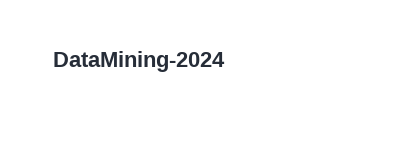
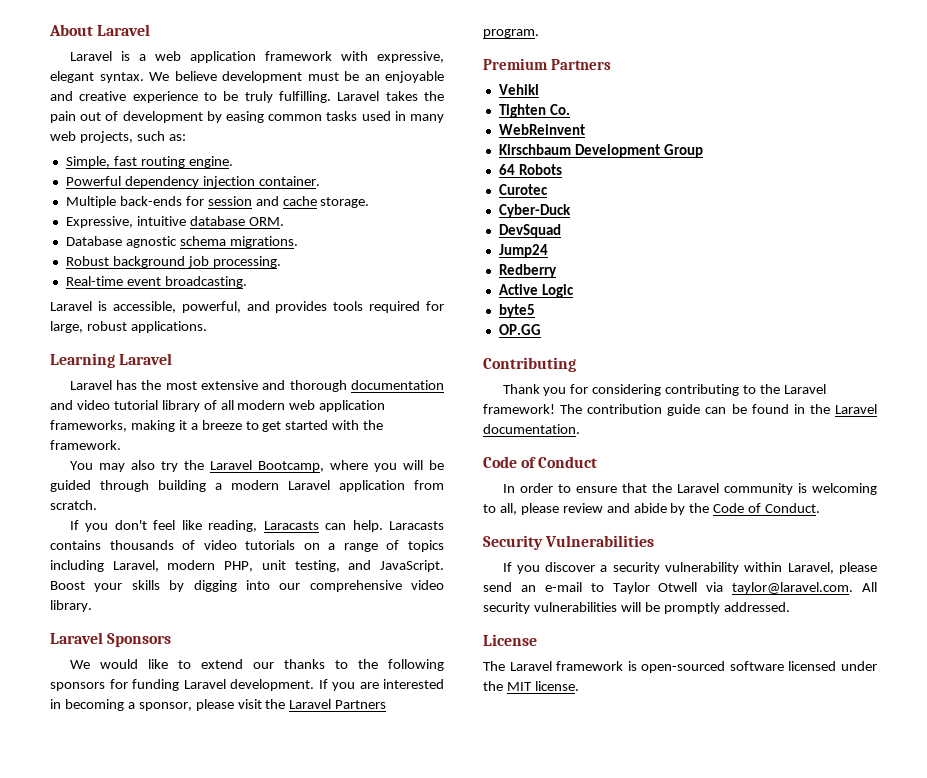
- DataMining-2024
+ About Laravel
+ Laravel is a web application framework with expressive, elegant syntax. We believe development must be an enjoyable and creative experience to be truly fulfilling. Laravel takes the pain out of development by easing common tasks used in many web projects, such as:
+ Simple, fast routing engine.
+ Powerful dependency injection container.
+ Multiple back-ends for session and cache storage.
+ Expressive, intuitive database ORM.
+ Database agnostic schema migrations.
+ Robust background job processing.
+ Real-time event broadcasting.
+ Laravel is accessible, powerful, and provides tools required for large, robust applications.
+ Learning Laravel
+ Laravel has the most extensive and thorough documentation and video tutorial library of all modern web application frameworks, making it a breeze to get started with the framework.
+ You may also try the Laravel Bootcamp, where you will be guided through building a modern Laravel application from scratch.
+ If you don't feel like reading, Laracasts can help. Laracasts contains thousands of video tutorials on a range of topics including Laravel, modern PHP, unit testing, and JavaScript. Boost your skills by digging into our comprehensive video library.
+ Laravel Sponsors
+ We would like to extend our thanks to the following sponsors for funding Laravel development. If you are interested in becoming a sponsor, please visit the Laravel Partners program.
+ Premium Partners
+ Vehikl
+ Tighten Co.
+ WebReinvent
+ Kirschbaum Development Group
+ 64 Robots
+ Curotec
+ Cyber-Duck
+ DevSquad
+ Jump24
+ Redberry
+ Active Logic
+ byte5
+ OP.GG
+ Contributing
+ Thank you for considering contributing to the Laravel framework! The contribution guide can be found in the Laravel documentation.
+ Code of Conduct
+ In order to ensure that the Laravel community is welcoming to all, please review and abide by the Code of Conduct.
+ Security Vulnerabilities
+ If you discover a security vulnerability within Laravel, please send an e-mail to Taylor Otwell via taylor@laravel.com. All security vulnerabilities will be promptly addressed.
+ License
+ The Laravel framework is open-sourced software licensed under the MIT license.

